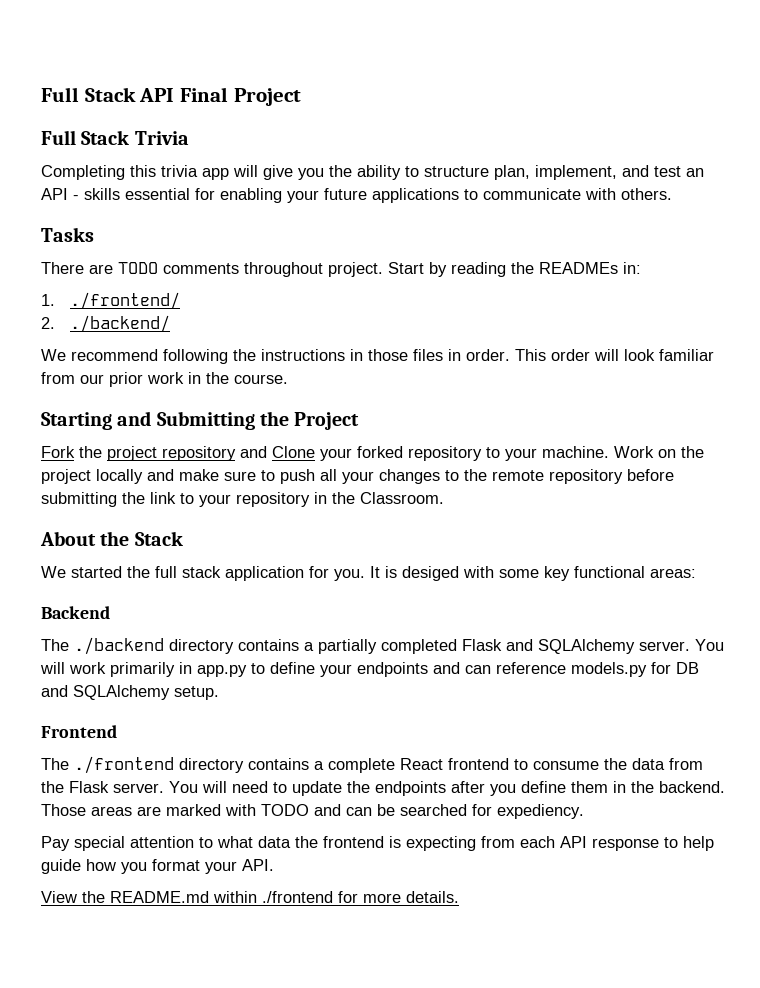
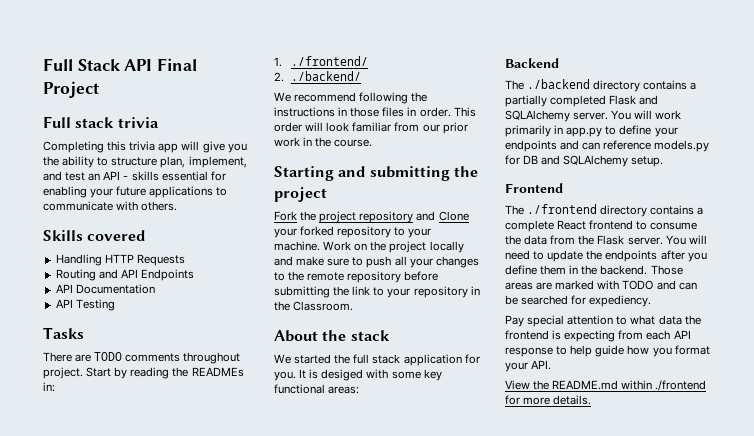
- Full Stack Trivia
+ Full stack trivia
+ Skills covered
+ Handling HTTP Requests
+ Routing and API Endpoints
+ API Documentation
+ API Testing
- Starting and Submitting the Project
+ Starting and submitting the project
- About the Stack
+ About the stack

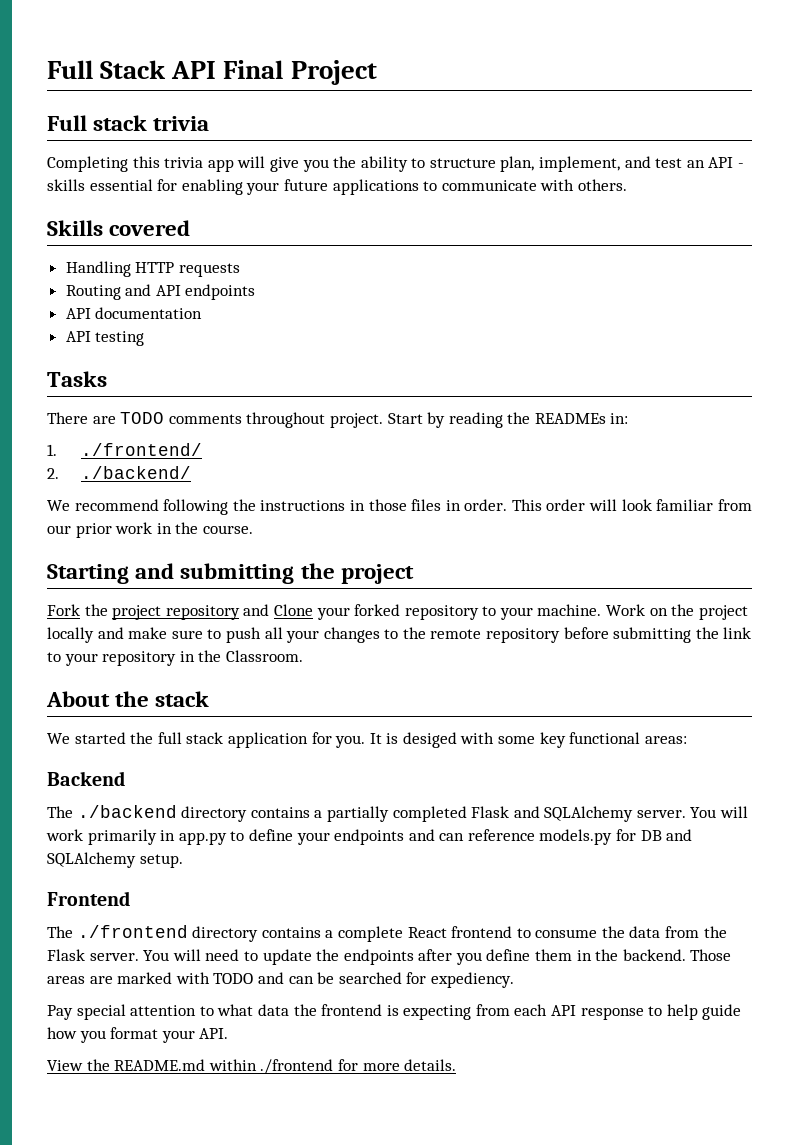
- Handling HTTP Requests
+ Handling HTTP requests
- Routing and API Endpoints
- API Documentation
- API Testing
+ Routing and API endpoints
+ API documentation
+ API testing

